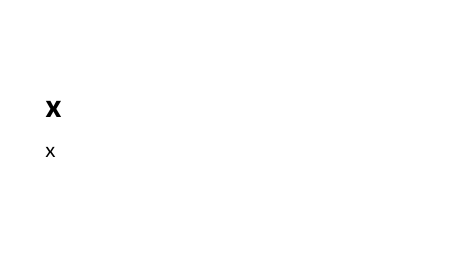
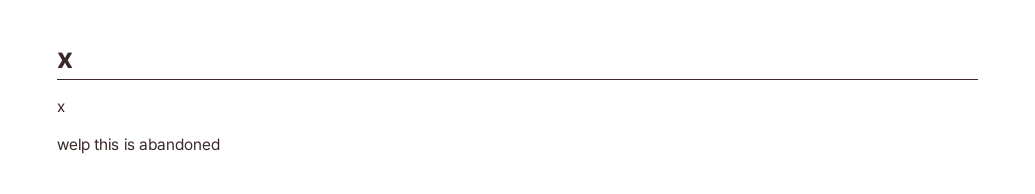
+ welp this is abandoned

